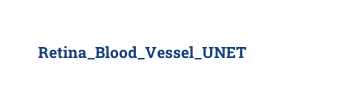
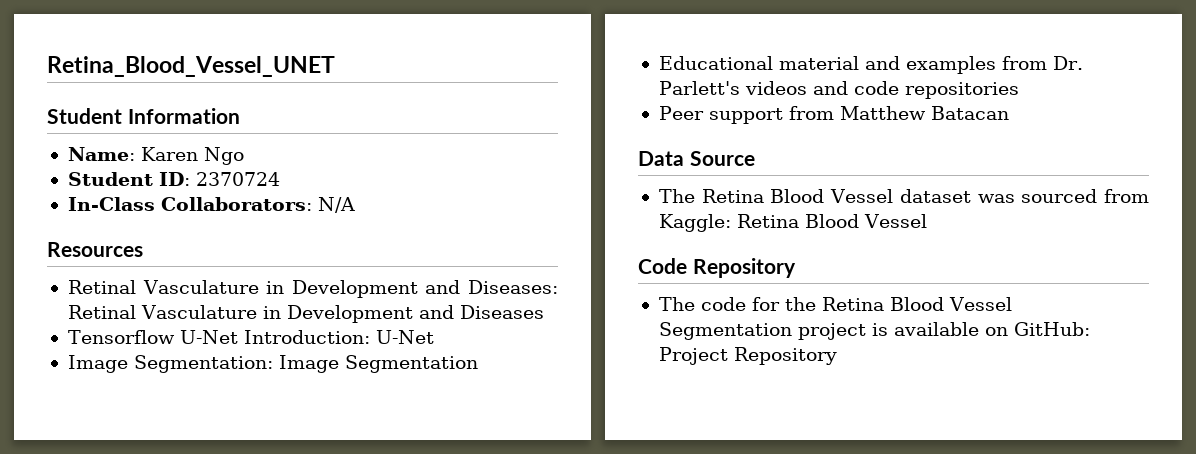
+ Student Information
+ Name: Karen Ngo
+ Student ID: 2370724
+ In-Class Collaborators: N/A
+ Resources
+ Retinal Vasculature in Development and Diseases: Retinal Vasculature in Development and Diseases
+ Tensorflow U-Net Introduction: U-Net
+ Image Segmentation: Image Segmentation
+ Educational material and examples from Dr. Parlett's videos and code repositories
+ Peer support from Matthew Batacan
+ Data Source
+ The Retina Blood Vessel dataset was sourced from Kaggle: Retina Blood Vessel
+ Code Repository
+ The code for the Retina Blood Vessel Segmentation project is available on GitHub: Project Repository

